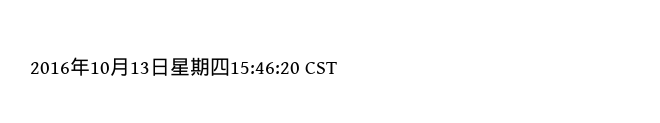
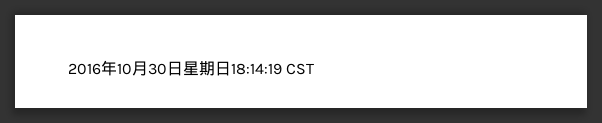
- 2016年10月13日星期四15:46:20 CST
+ 2016年10月30日星期日18:14:19 CST

